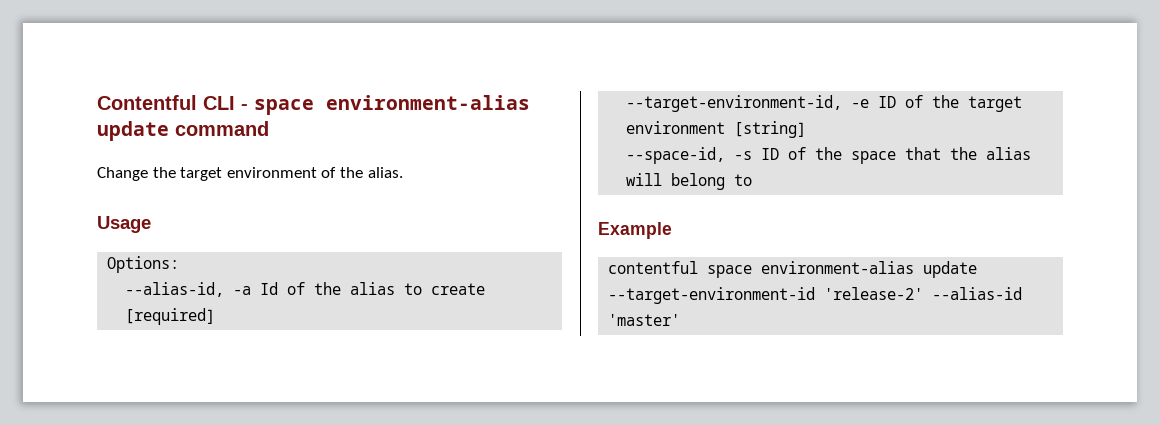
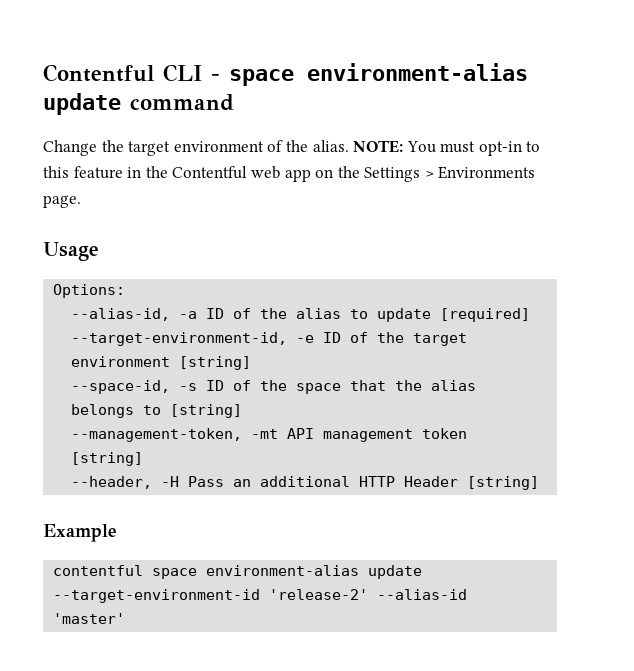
+ NOTE: You must opt-in to this feature in the Contentful web app on the Settings > Environments page.
- --alias-id, -a Id of the alias to create [required]
+ --alias-id, -a ID of the alias to update [required]
- --space-id, -s ID of the space that the alias will belong to
+ --space-id, -s ID of the space that the alias belongs to [string]
+ --management-token, -mt API management token [string]
+ --header, -H Pass an additional HTTP Header [string]

